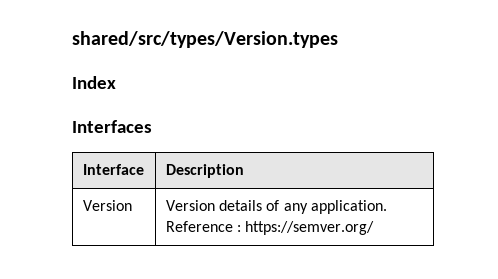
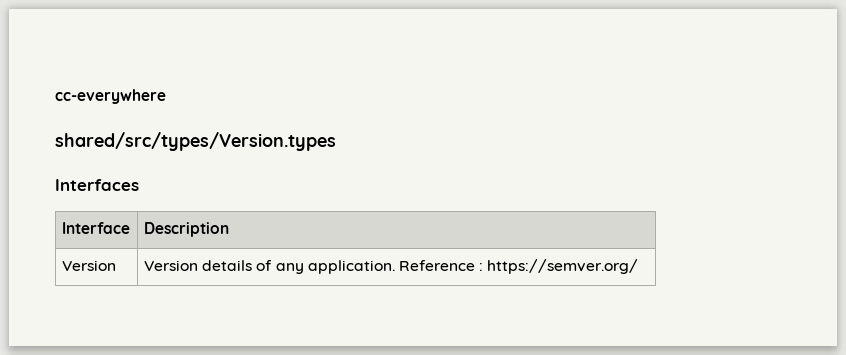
+ cc-everywhere
- Index

